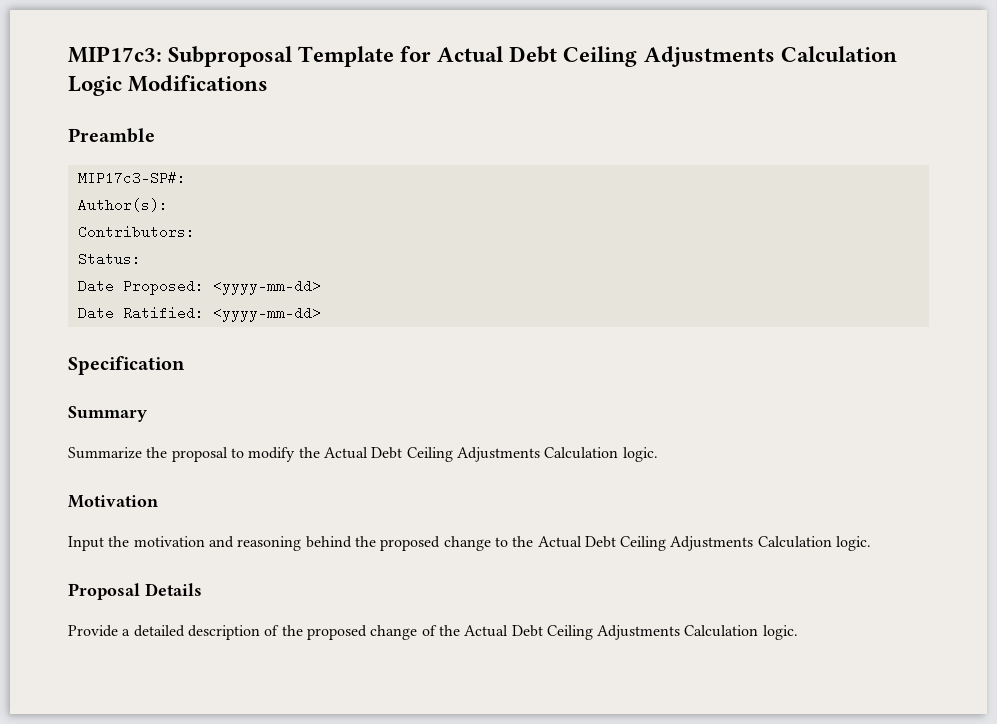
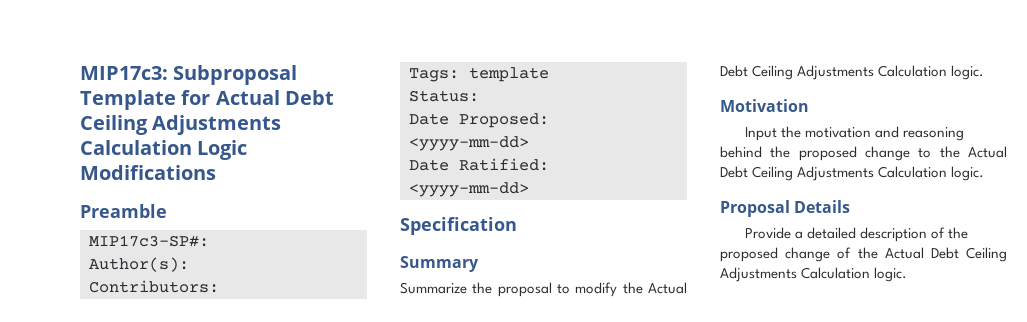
+ Tags: template

